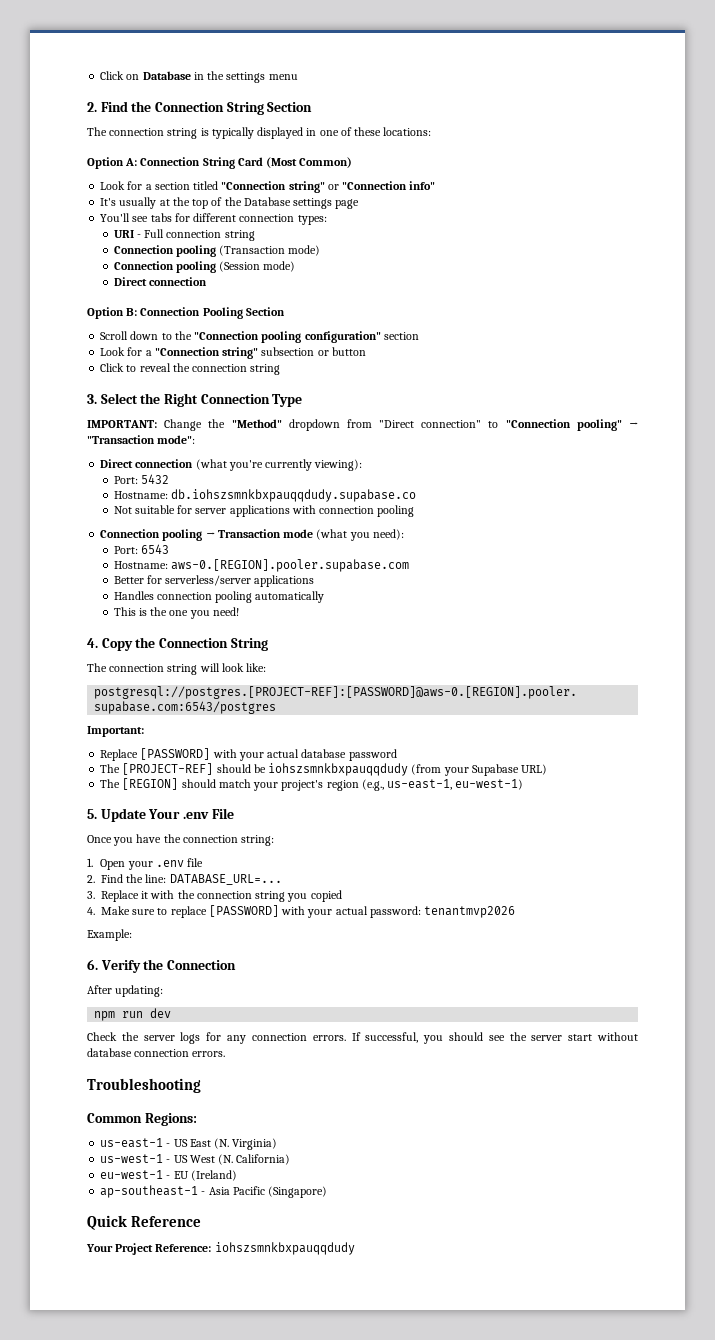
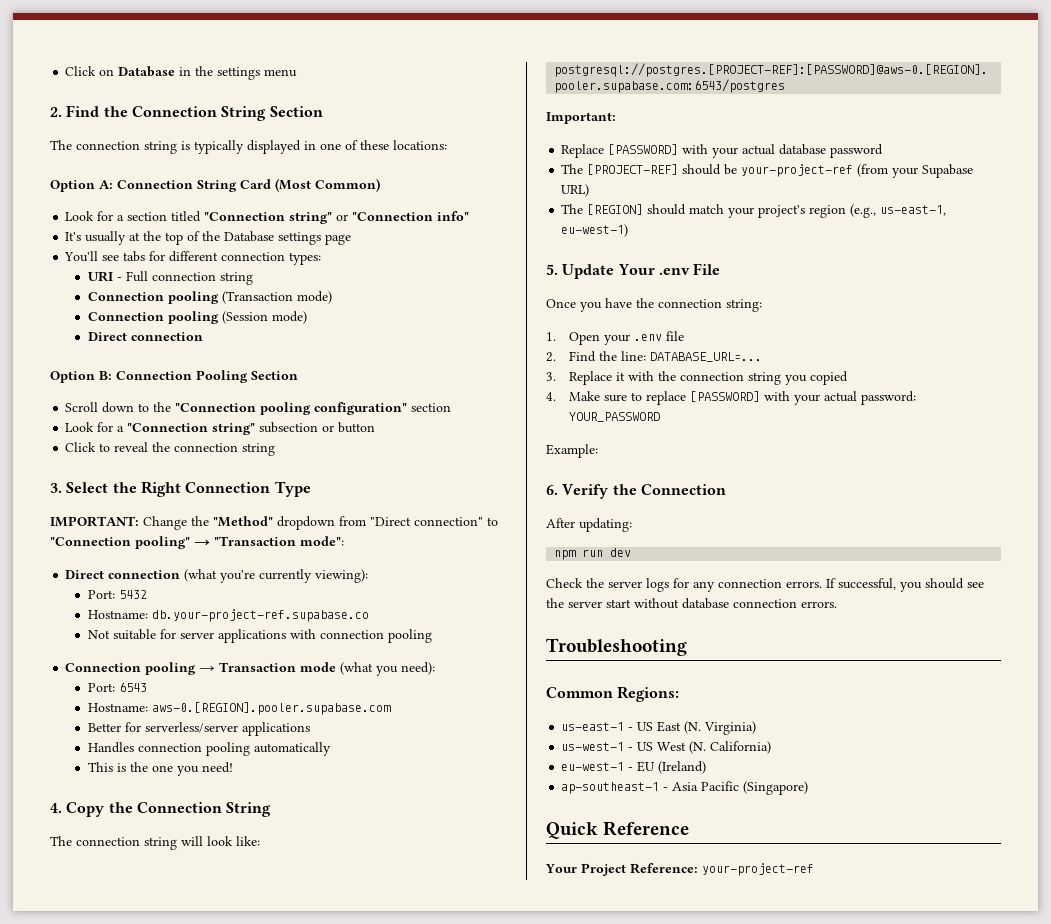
- Hostname: db.iohszsmnkbxpauqqdudy.supabase.co
+ Hostname: db.your-project-ref.supabase.co
- The [PROJECT-REF] should be iohszsmnkbxpauqqdudy (from your Supabase URL)
+ The [PROJECT-REF] should be your-project-ref (from your Supabase URL)
- 4. Make sure to replace [PASSWORD] with your actual password: tenantmvp2026
+ 4. Make sure to replace [PASSWORD] with your actual password: YOUR_PASSWORD
- Your Project Reference: iohszsmnkbxpauqqdudy
+ Your Project Reference: your-project-ref

